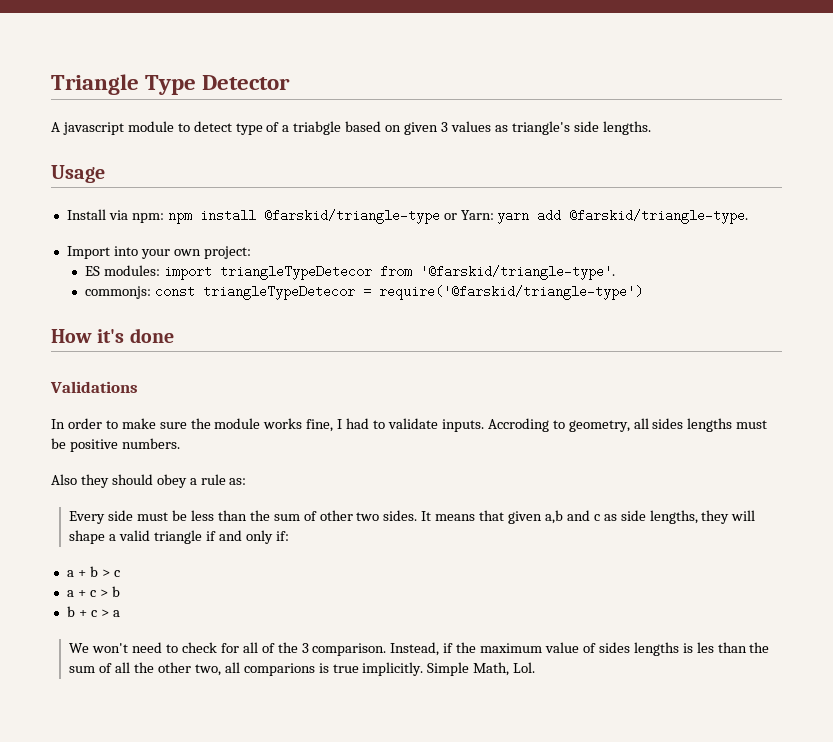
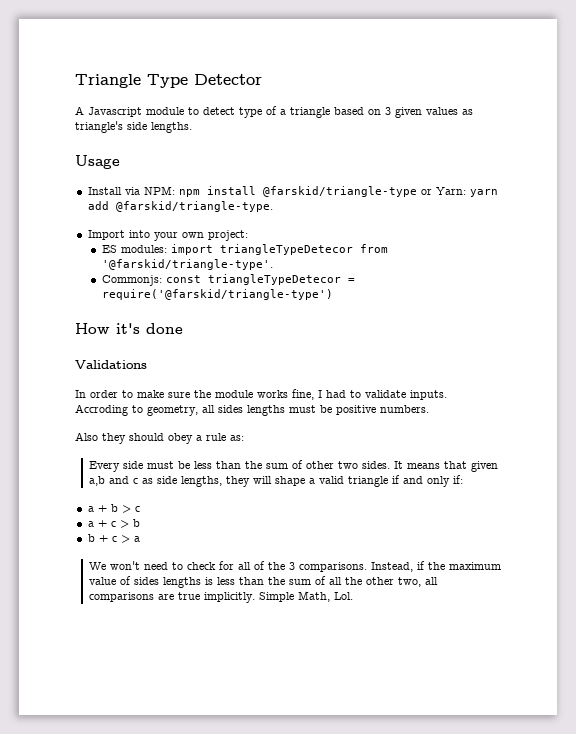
- A javascript module to detect type of a triabgle based on given 3 values as triangle's side lengths.
+ A Javascript module to detect type of a triangle based on 3 given values as triangle's side lengths.
- Install via npm: npm install @farskid/triangle-type or Yarn: yarn add @farskid/triangle-type.
+ Install via NPM: npm install @farskid/triangle-type or Yarn: yarn add @farskid/triangle-type.
- commonjs: const triangleTypeDetecor = require('@farskid/triangle-type')
+ Commonjs: const triangleTypeDetecor = require('@farskid/triangle-type')
- We won't need to check for all of the 3 comparison.
+ We won't need to check for all of the 3 comparisons.
- Instead, if the maximum value of sides lengths is les than the sum of all the other two, all comparions is true implicitly.
+ Instead, if the maximum value of sides lengths is less than the sum of all the other two, all comparisons are true implicitly.

